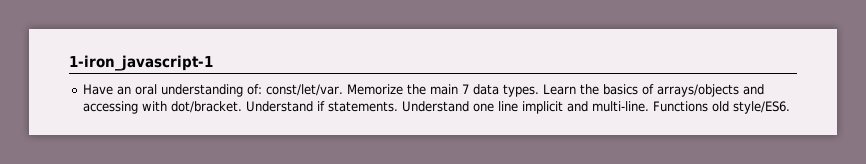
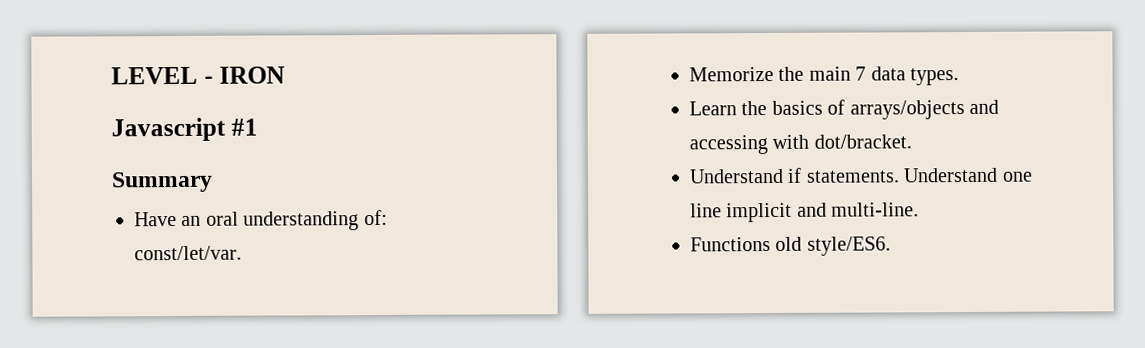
- 1-iron_javascript-1
+ LEVEL - IRON
+ Javascript #1
+ Summary
- Have an oral understanding of: const/let/var. Memorize the main 7 data types. Learn the basics of arrays/objects and accessing with dot/bracket. Understand if statements.
+ Have an oral understanding of: const/let/var.
+ Memorize the main 7 data types.
+ Learn the basics of arrays/objects and accessing with dot/bracket.
+ Understand if statements.
- Understand one line implicit and multi-line. Functions old style/ES6.
+ Understand one line implicit and multi-line.
+ Functions old style/ES6.

